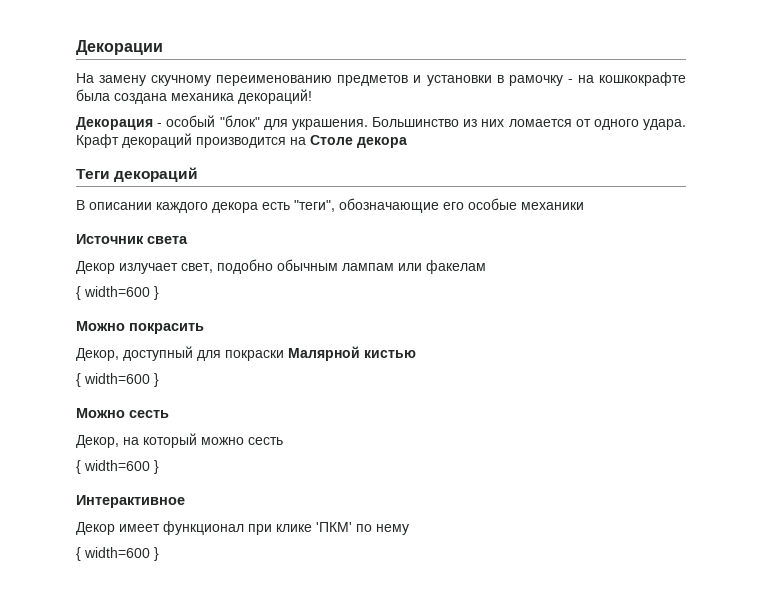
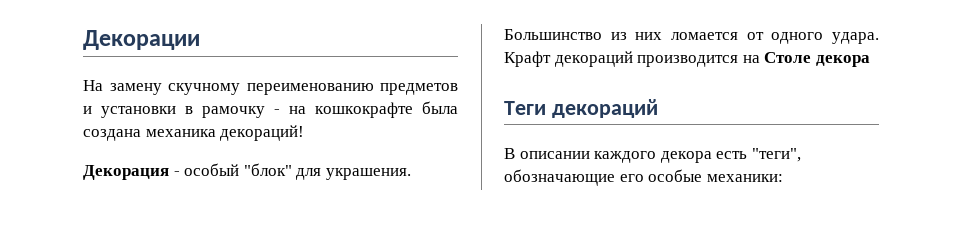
- В описании каждого декора есть "теги", обозначающие его особые механики
- Источник света
- Декор излучает свет, подобно обычным лампам или факелам
- { width=600 }
- Можно покрасить
- Декор, доступный для покраски Малярной кистью
- { width=600 }
- Можно сесть
- Декор, на который можно сесть
- { width=600 }
- Интерактивное
- Декор имеет функционал при клике 'ПКМ' по нему
- { width=600 }
+ В описании каждого декора есть "теги", обозначающие его особые механики:

